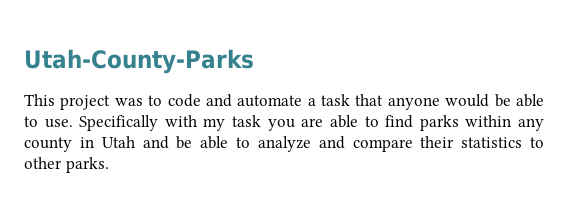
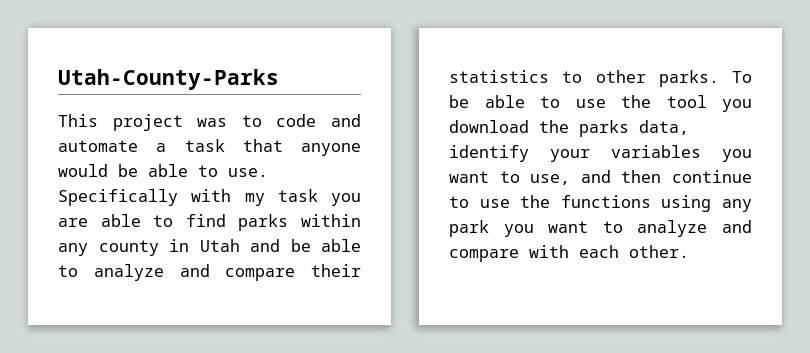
+ To be able to use the tool you download the parks data, identify your variables you want to use, and then continue to use the functions using any park you want to analyze and compare with each other.

